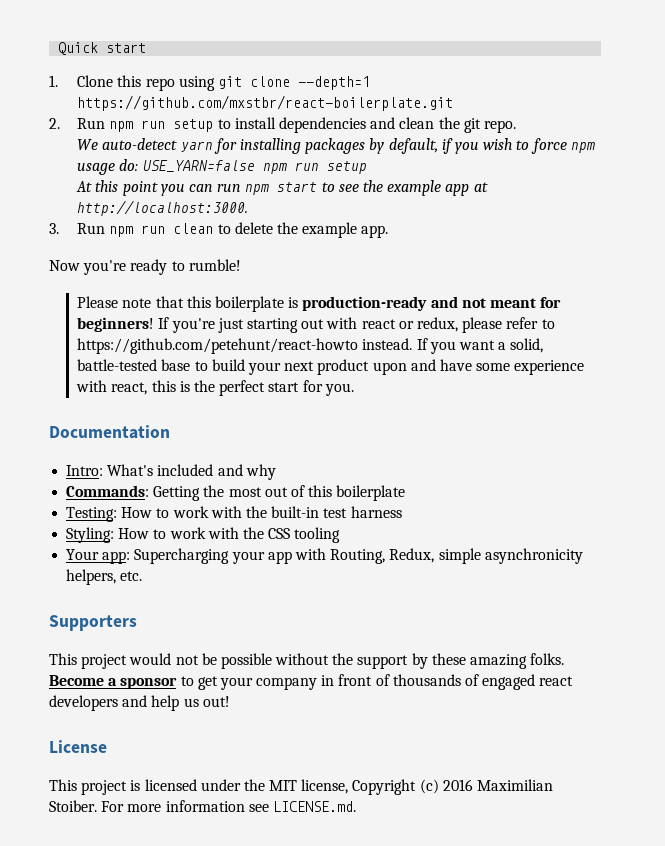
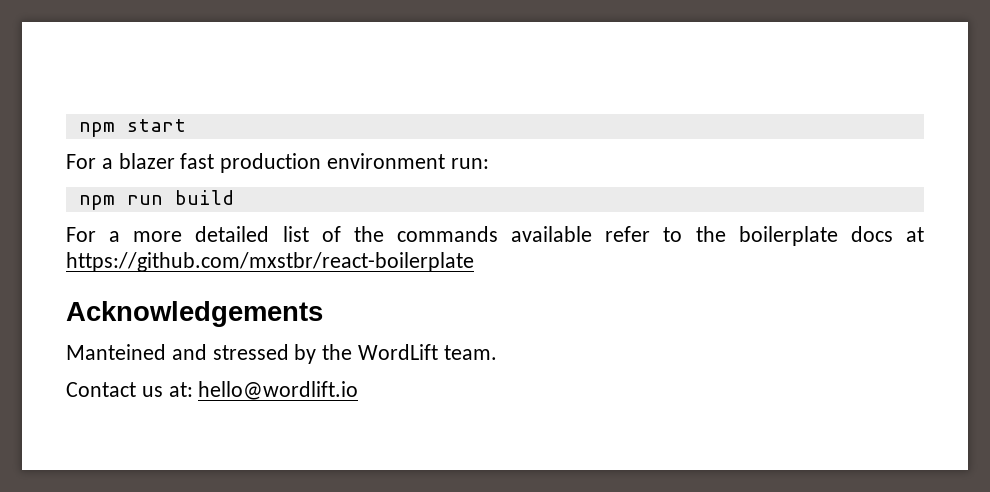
- Quick start
+ npm start
- 1. Clone this repo using git clone --depth=1 https://github.com/mxstbr/react-boilerplate.git
- 2. Run npm run setup to install dependencies and clean the git repo.
- We auto-detect yarn for installing packages by default, if you wish to force npm usage do: USE_YARN=false npm run setup
- At this point you can run npm start to see the example app at http://localhost:3000.
- 3. Run npm run clean to delete the example app.
- Now you're ready to rumble!
- Please note that this boilerplate is production-ready and not meant for beginners! If you're just starting out with react or redux, please refer to https://github.com/petehunt/react-howto instead. If you want a solid, battle-tested base to build your next product upon and have some experience with react, this is the perfect start for you.
- Documentation
- Intro: What's included and why
- Commands: Getting the most out of this boilerplate
- Testing: How to work with the built-in test harness
- Styling: How to work with the CSS tooling
- Your app: Supercharging your app with Routing, Redux, simple asynchronicity helpers, etc.
- Supporters
- This project would not be possible without the support by these amazing folks. Become a sponsor to get your company in front of thousands of engaged react developers and help us out!
- License
- This project is licensed under the MIT license, Copyright (c) 2016 Maximilian Stoiber. For more information see LICENSE.md.
+ For a blazer fast production environment run:
+ npm run build
+ For a more detailed list of the commands available refer to the boilerplate docs at https://github.com/mxstbr/react-boilerplate
+ Acknowledgements
+ Manteined and stressed by the WordLift team.
+ Contact us at: hello@wordlift.io

